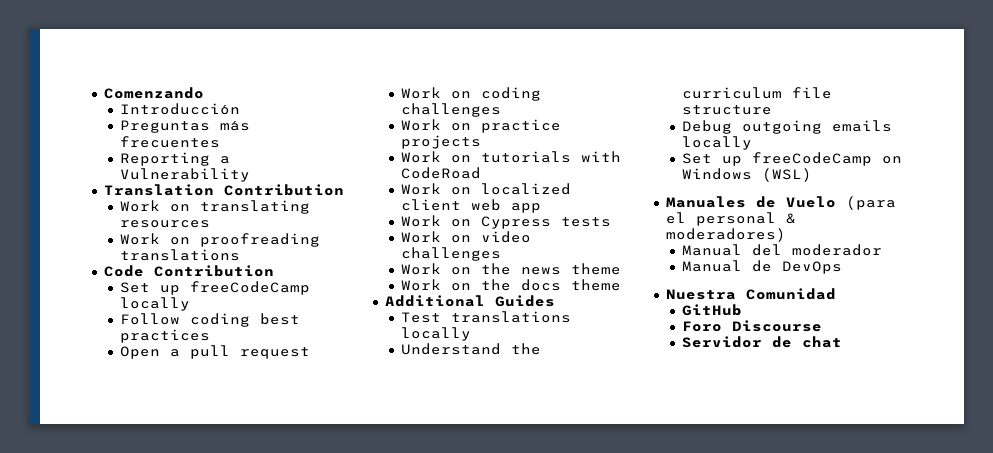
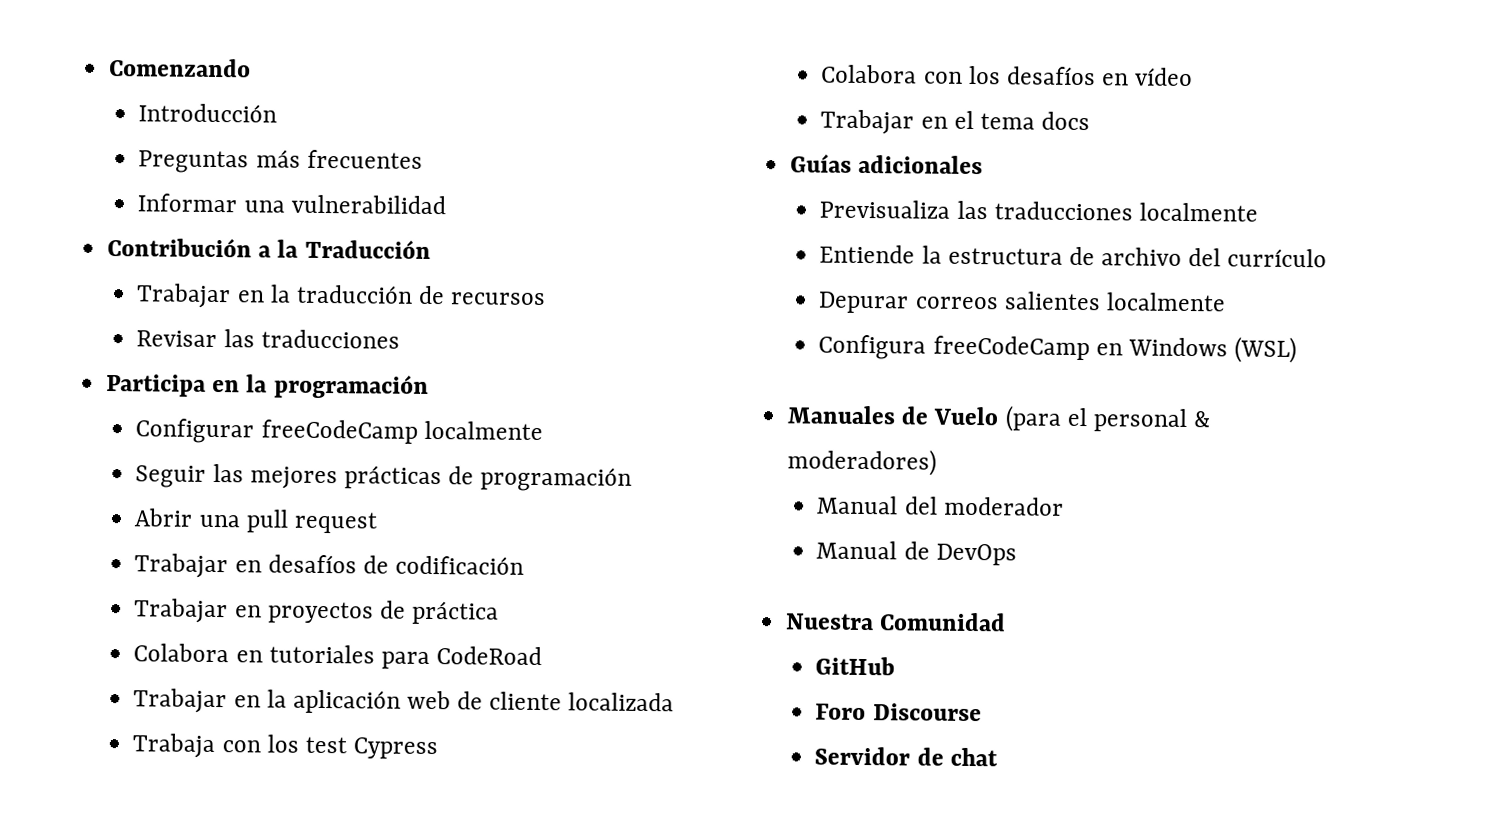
- Reporting a Vulnerability
- Translation Contribution
- Work on translating resources
- Work on proofreading translations
- Code Contribution
- Set up freeCodeCamp locally
- Follow coding best practices
- Open a pull request
- Work on coding challenges
- Work on practice projects
- Work on tutorials with CodeRoad
- Work on localized client web app
- Work on Cypress tests
- Work on video challenges
- Work on the news theme
- Work on the docs theme
- Additional Guides
- Test translations locally
- Understand the curriculum file structure
- Debug outgoing emails locally
- Set up freeCodeCamp on Windows (WSL)
+ Informar una vulnerabilidad
+ Contribución a la Traducción
+ Trabajar en la traducción de recursos
+ Revisar las traducciones
+ Participa en la programación
+ Configurar freeCodeCamp localmente
+ Seguir las mejores prácticas de programación
+ Abrir una pull request
+ Trabajar en desafíos de codificación
+ Trabajar en proyectos de práctica
+ Colabora en tutoriales para CodeRoad
+ Trabajar en la aplicación web de cliente localizada
+ Trabaja con los test Cypress
+ Colabora con los desafíos en vídeo
+ Trabajar en el tema docs
+ Guías adicionales
+ Previsualiza las traducciones localmente
+ Entiende la estructura de archivo del currículo
+ Depurar correos salientes localmente
+ Configura freeCodeCamp en Windows (WSL)

